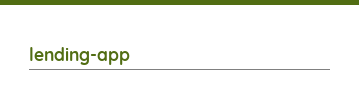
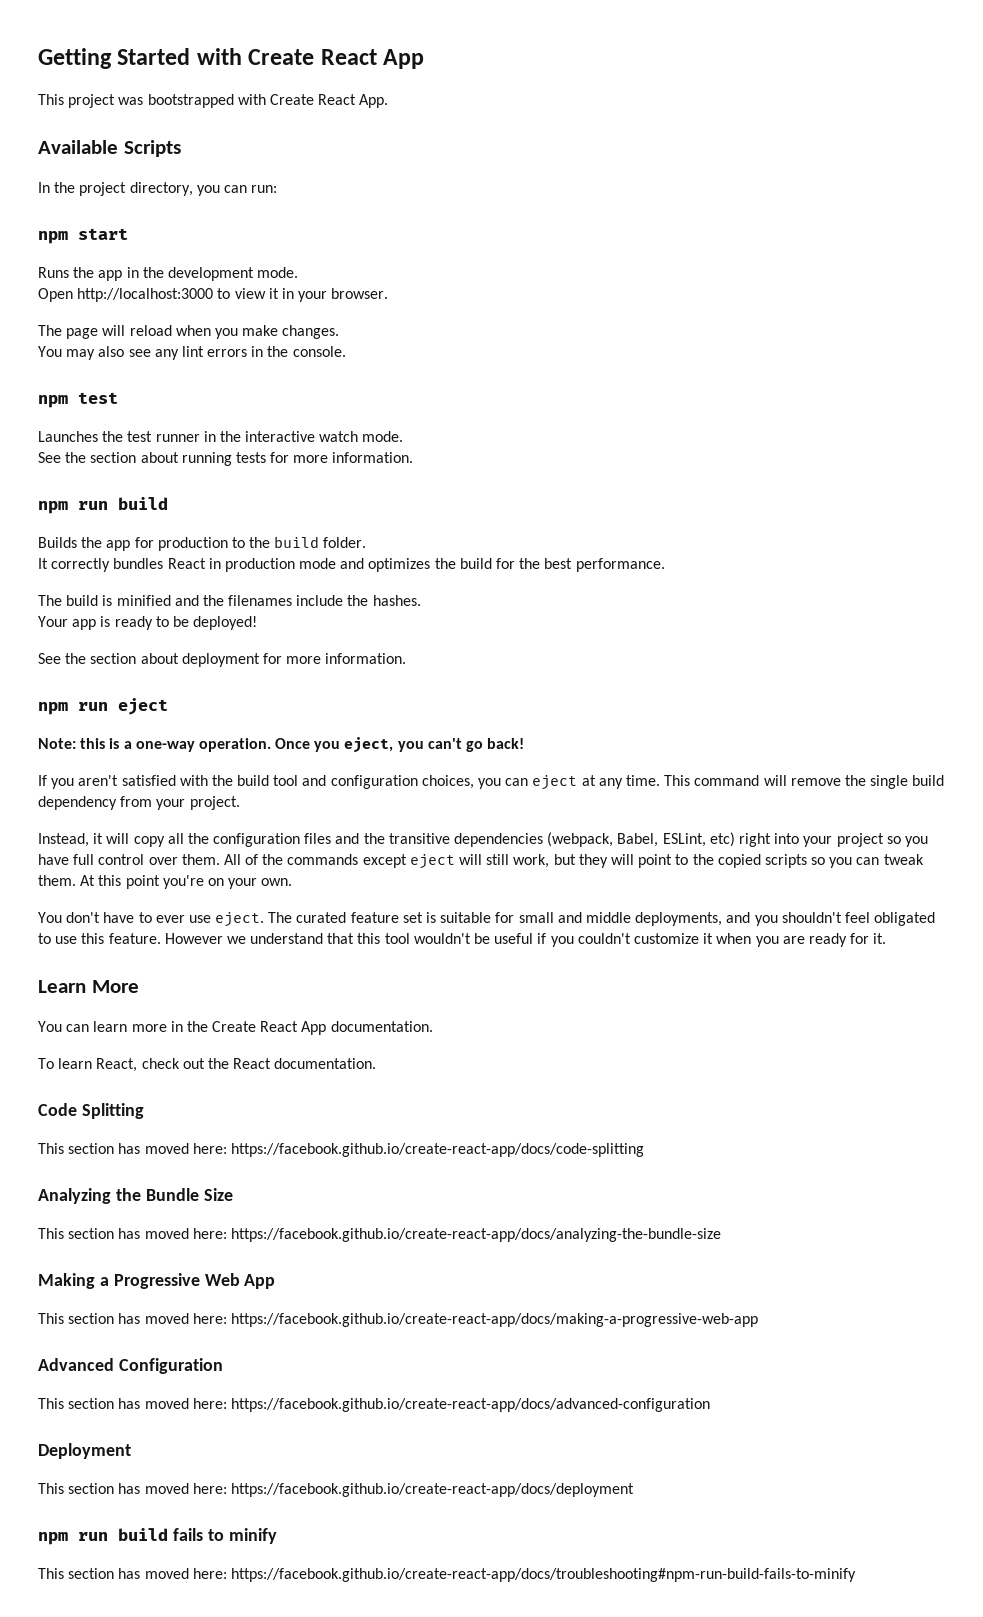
- lending-app
+ Getting Started with Create React App
+ This project was bootstrapped with Create React App.
+ Available Scripts
+ In the project directory, you can run:
+ npm start
+ Runs the app in the development mode.
+ Open http://localhost:3000 to view it in your browser.
+ The page will reload when you make changes.
+ You may also see any lint errors in the console.
+ npm test
+ Launches the test runner in the interactive watch mode.
+ See the section about running tests for more information.
+ npm run build
+ Builds the app for production to the build folder.
+ It correctly bundles React in production mode and optimizes the build for the best performance.
+ The build is minified and the filenames include the hashes.
+ Your app is ready to be deployed!
+ See the section about deployment for more information.
+ npm run eject
+ Note: this is a one-way operation. Once you eject, you can't go back!
+ If you aren't satisfied with the build tool and configuration choices, you can eject at any time. This command will remove the single build dependency from your project.
+ Instead, it will copy all the configuration files and the transitive dependencies (webpack, Babel, ESLint, etc) right into your project so you have full control over them. All of the commands except eject will still work, but they will point to the copied scripts so you can tweak them. At this point you're on your own.
+ You don't have to ever use eject. The curated feature set is suitable for small and middle deployments, and you shouldn't feel obligated to use this feature. However we understand that this tool wouldn't be useful if you couldn't customize it when you are ready for it.
+ Learn More
+ You can learn more in the Create React App documentation.
+ To learn React, check out the React documentation.
+ Code Splitting
+ This section has moved here: https://facebook.github.io/create-react-app/docs/code-splitting
+ Analyzing the Bundle Size
+ This section has moved here: https://facebook.github.io/create-react-app/docs/analyzing-the-bundle-size
+ Making a Progressive Web App
+ This section has moved here: https://facebook.github.io/create-react-app/docs/making-a-progressive-web-app
+ Advanced Configuration
+ This section has moved here: https://facebook.github.io/create-react-app/docs/advanced-configuration
+ Deployment
+ This section has moved here: https://facebook.github.io/create-react-app/docs/deployment
+ npm run build fails to minify
+ This section has moved here: https://facebook.github.io/create-react-app/docs/troubleshooting#npm-run-build-fails-to-minify

